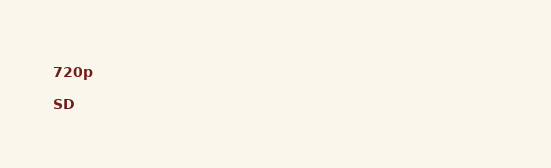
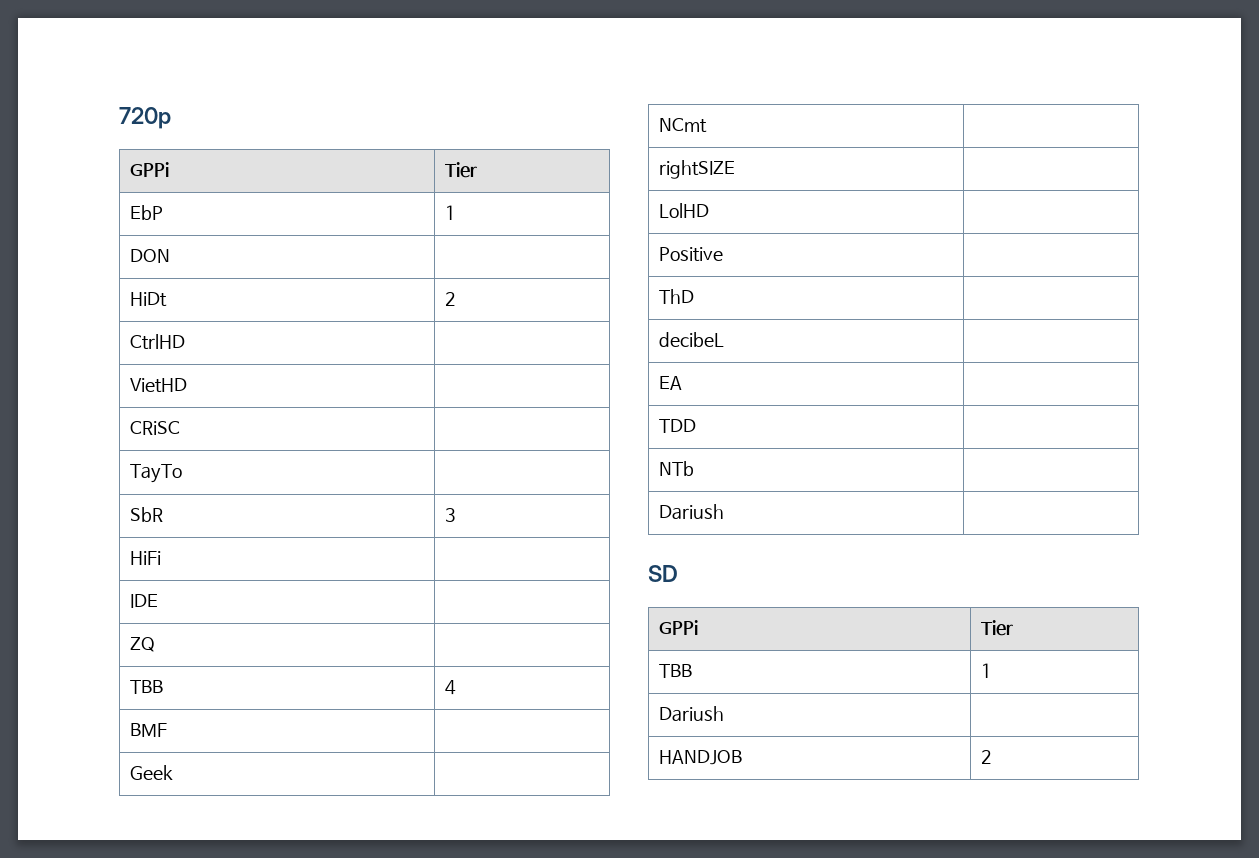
  720p
+ GPPi | Tier
+ EbP | 1
+ DON |
+ HiDt | 2
+ CtrlHD |
+ VietHD |
+ CRiSC |
+ TayTo |
+ SbR | 3
+ HiFi |
+ IDE |
+ ZQ |
+ TBB | 4
+ BMF |
+ Geek |
+ NCmt |
+ rightSIZE |
+ LolHD |
+ Positive |
+ ThD |
+ decibeL |
+ EA |
+ TDD |
+ NTb |
+ Dariush |
  SD
+ GPPi | Tier
+ TBB | 1
+ Dariush |
+ HANDJOB | 2

